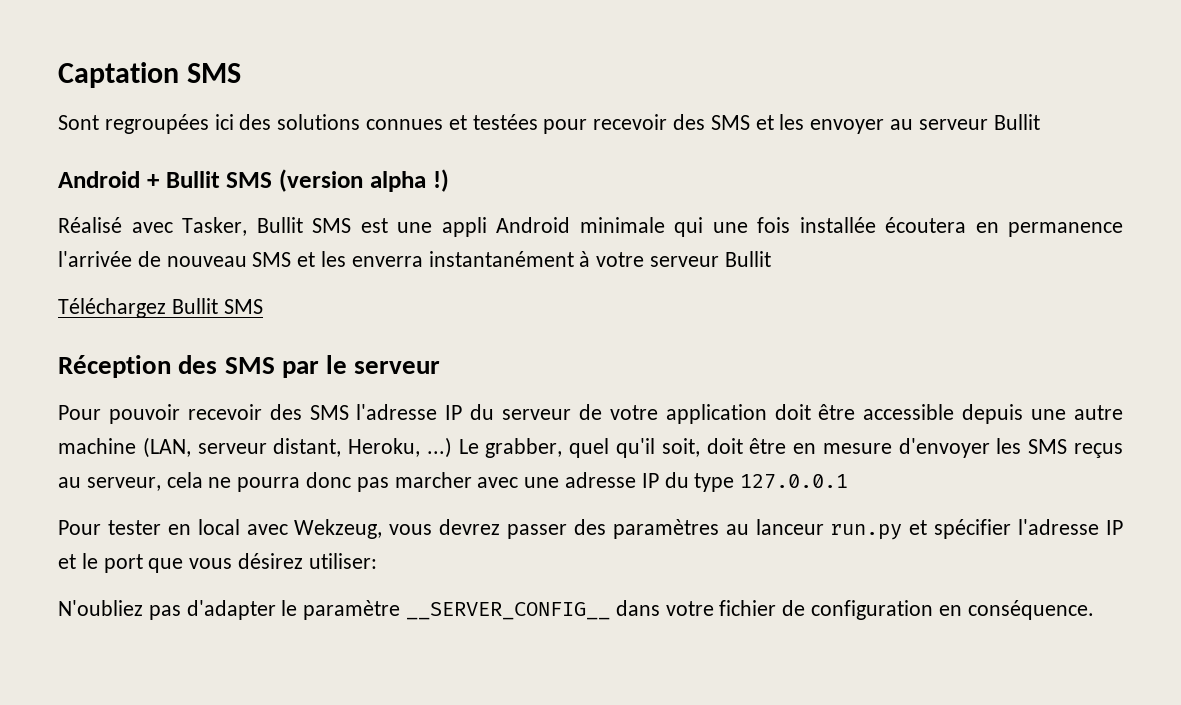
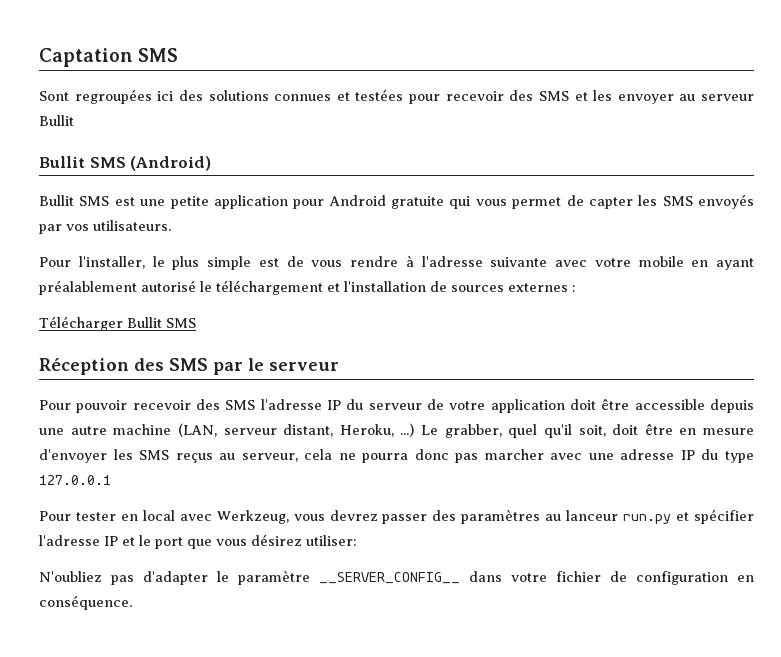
- Android + Bullit SMS (version alpha !)
- Réalisé avec Tasker, Bullit SMS est une appli Android minimale qui une fois installée écoutera en permanence l'arrivée de nouveau SMS et les enverra instantanément à votre serveur Bullit
- Téléchargez Bullit SMS
+ Bullit SMS (Android)
+ Bullit SMS est une petite application pour Android gratuite qui vous permet de capter les SMS envoyés par vos utilisateurs.
+ Pour l'installer, le plus simple est de vous rendre à l'adresse suivante avec votre mobile en ayant préalablement autorisé le téléchargement et l'installation de sources externes :
+ Télécharger Bullit SMS
- Pour tester en local avec Wekzeug, vous devrez passer des paramètres au lanceur run.py et spécifier l'adresse IP et le port que vous désirez utiliser:
+ Pour tester en local avec Werkzeug, vous devrez passer des paramètres au lanceur run.py et spécifier l'adresse IP et le port que vous désirez utiliser:

